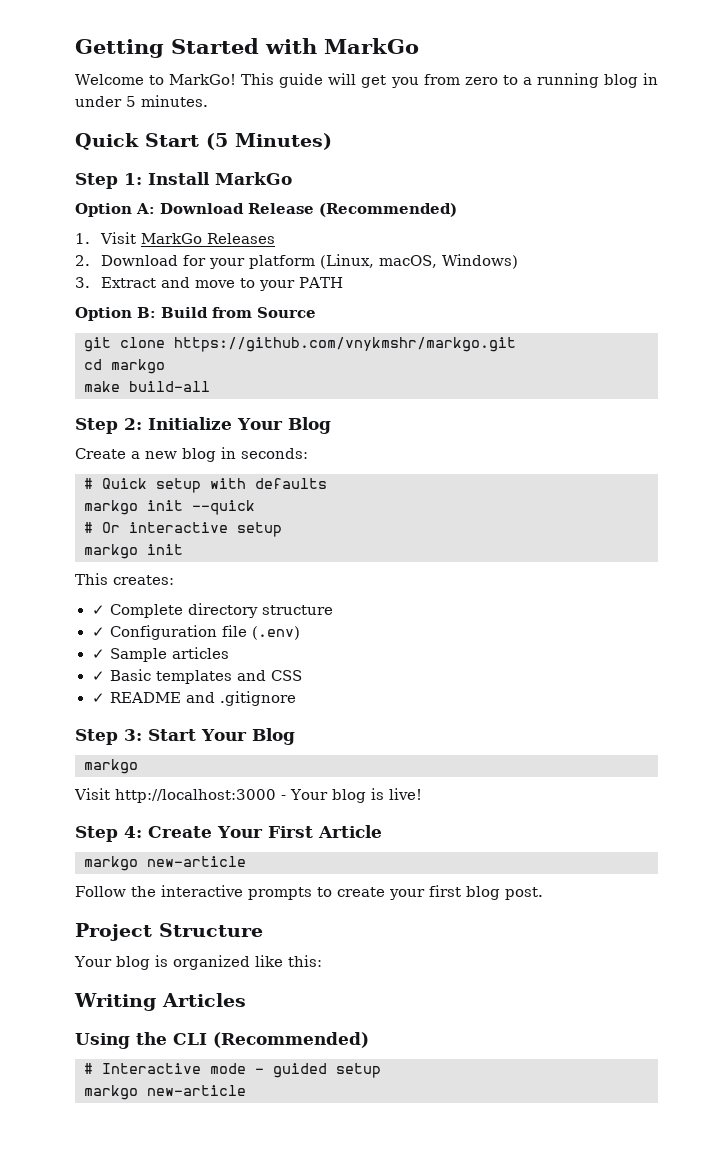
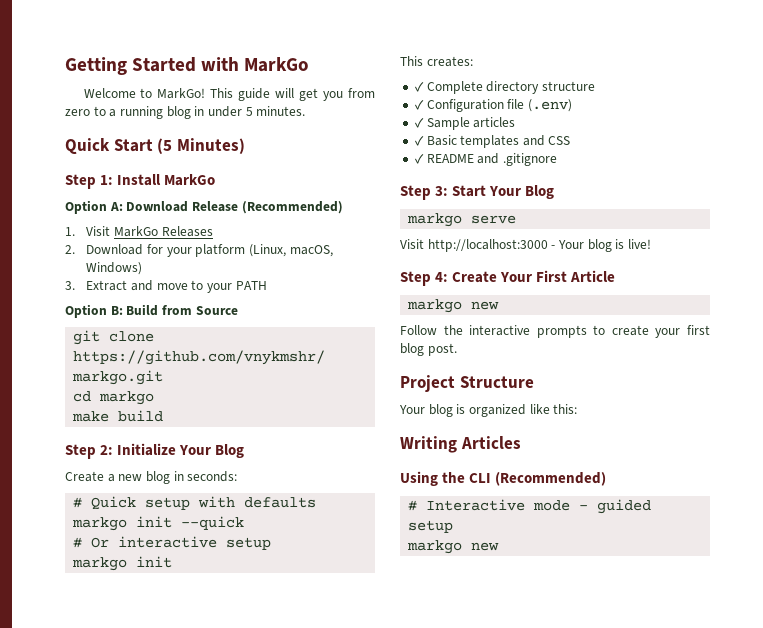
- make build-all
+ make build
  Step 3: Start Your Blog
- markgo
+ markgo serve
  Step 4: Create Your First Article
- markgo new-article
+ markgo new
  # Interactive mode - guided setup
- markgo new-article
+ markgo new

